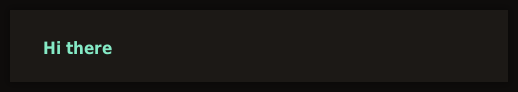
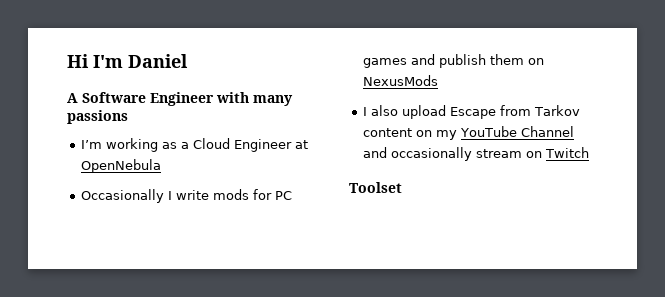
- Hi there
+ Hi I'm Daniel
+ A Software Engineer with many passions
+ I’m working as a Cloud Engineer at OpenNebula
+ Occasionally I write mods for PC games and publish them on NexusMods
+ I also upload Escape from Tarkov content on my YouTube Channel and occasionally stream on Twitch
+ Toolset

